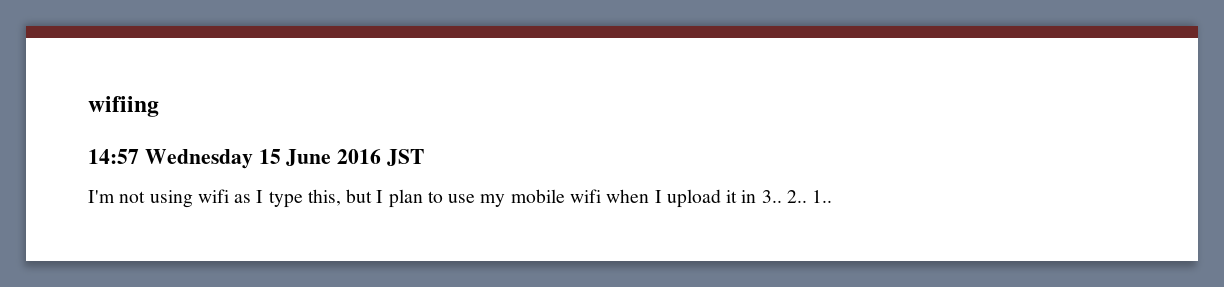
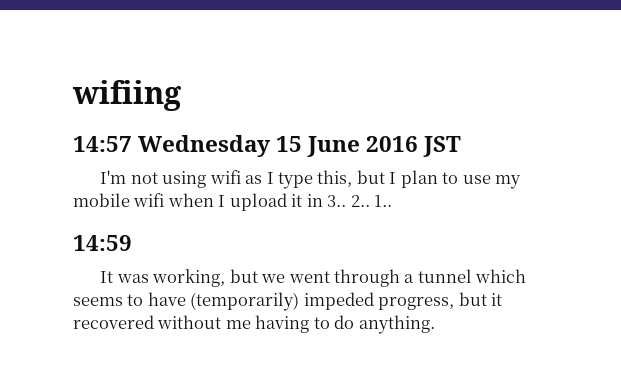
+ 14:59
+ It was working, but we went through a tunnel which seems to have (temporarily) impeded progress, but it recovered without me having to do anything.

